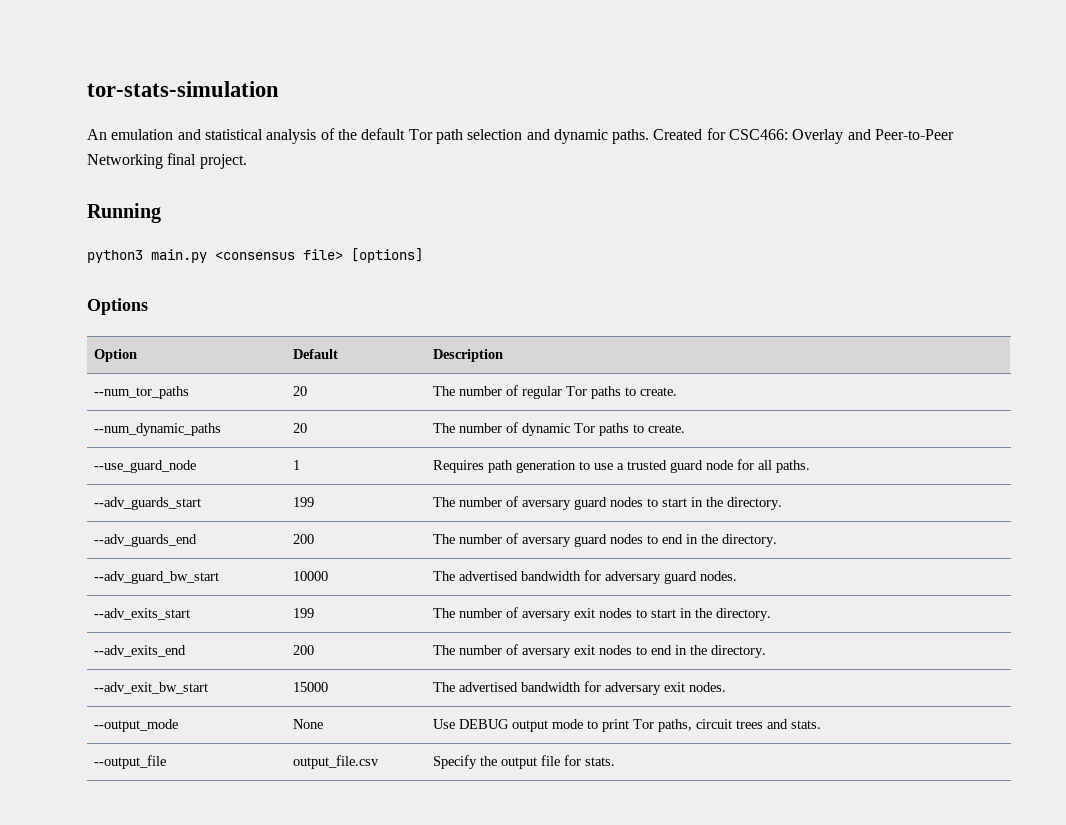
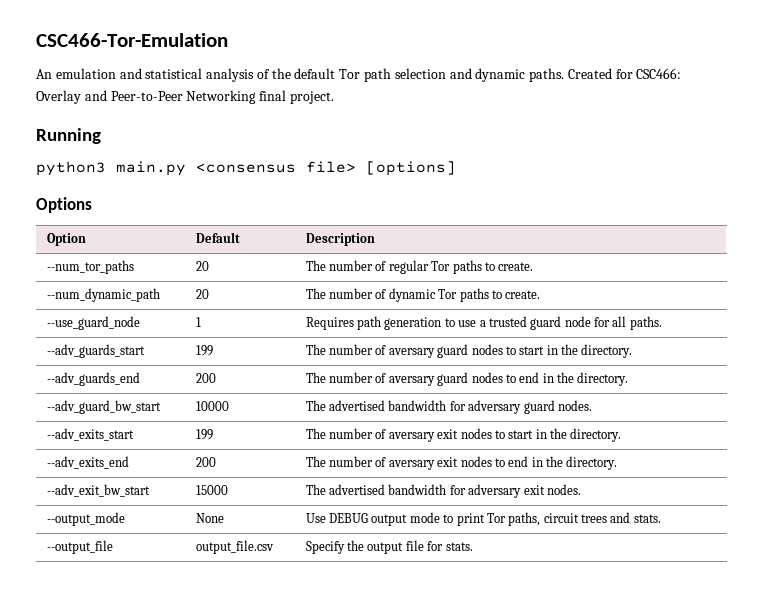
- tor-stats-simulation
+ CSC466-Tor-Emulation
- --num_dynamic_paths | 20 | The number of dynamic Tor paths to create.
+ --num_dynamic_path | 20 | The number of dynamic Tor paths to create.

